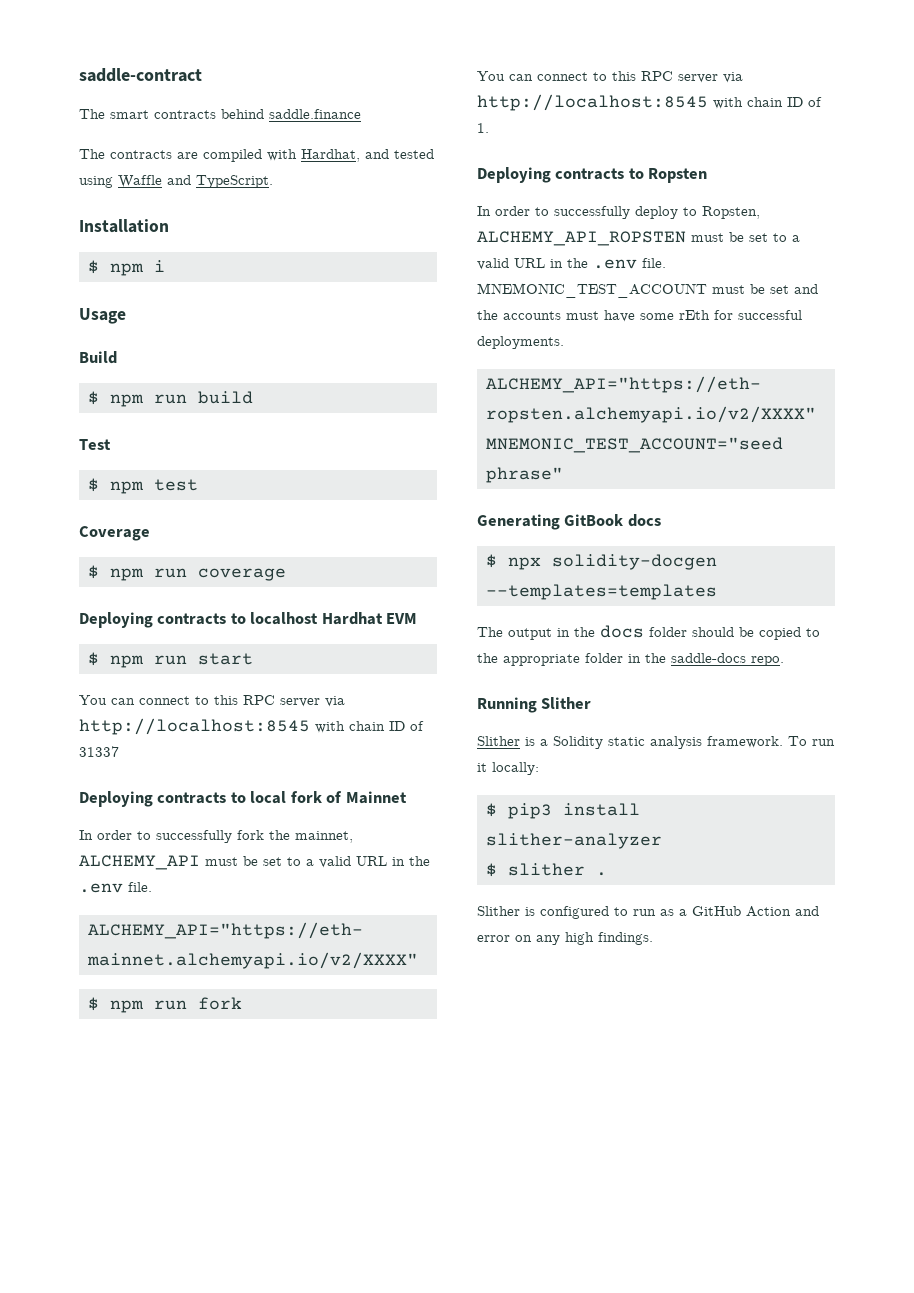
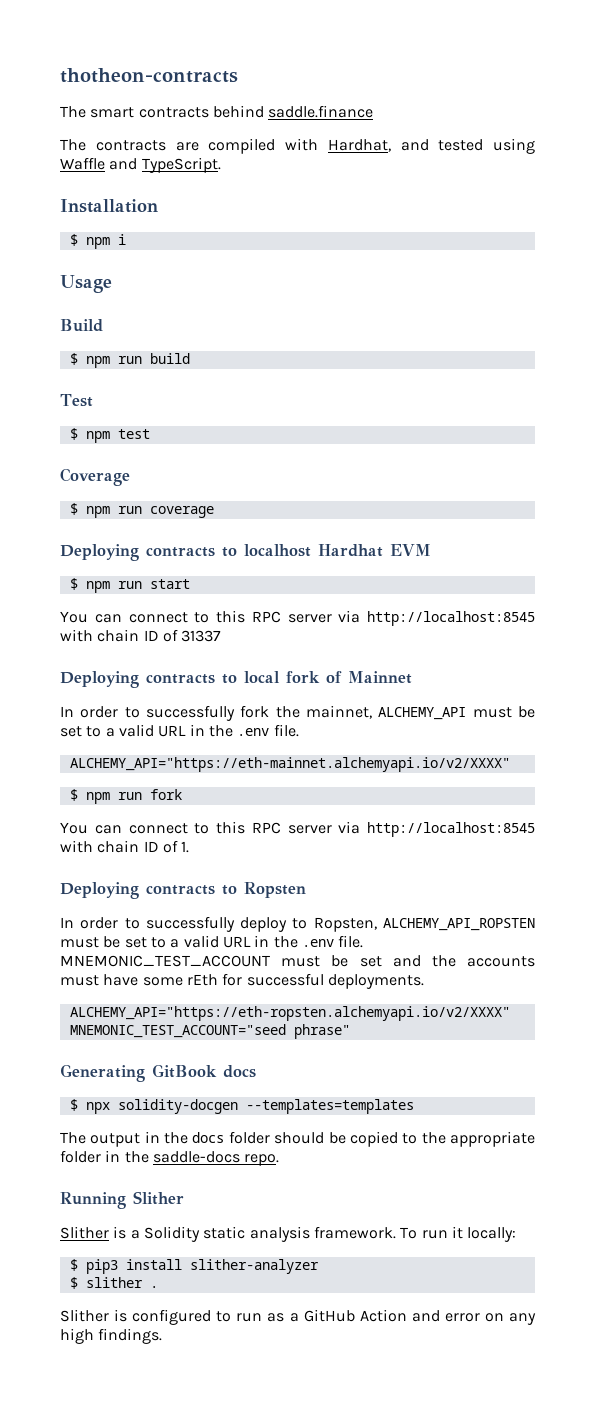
- saddle-contract
+ thotheon-contracts

